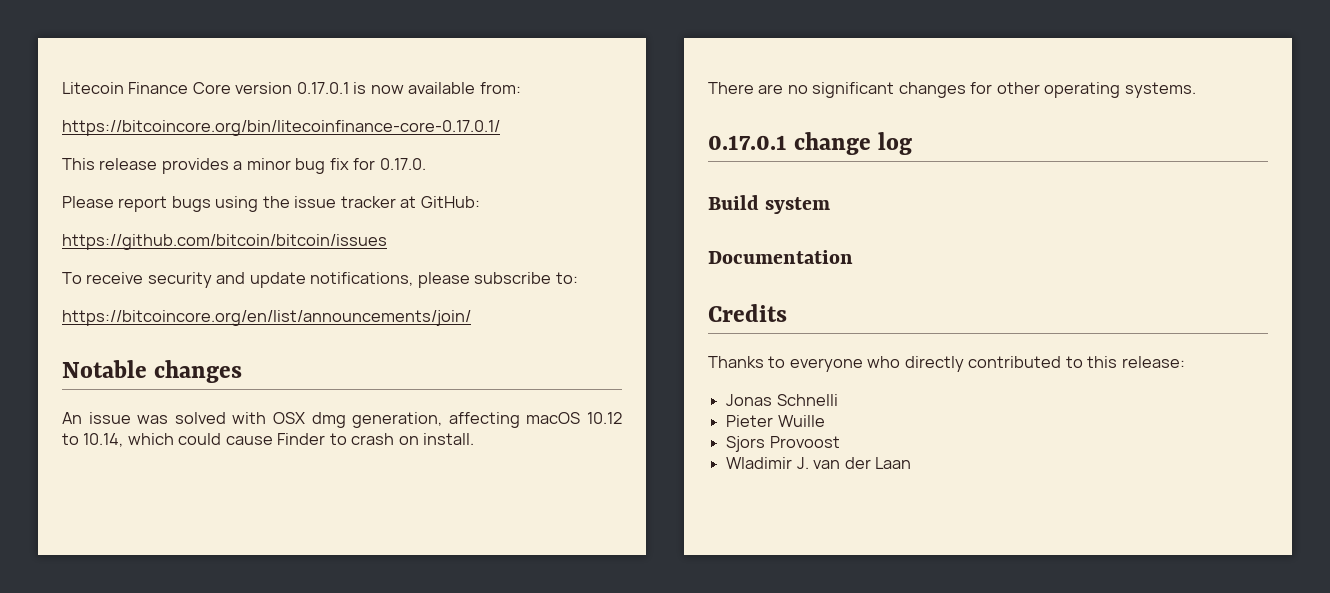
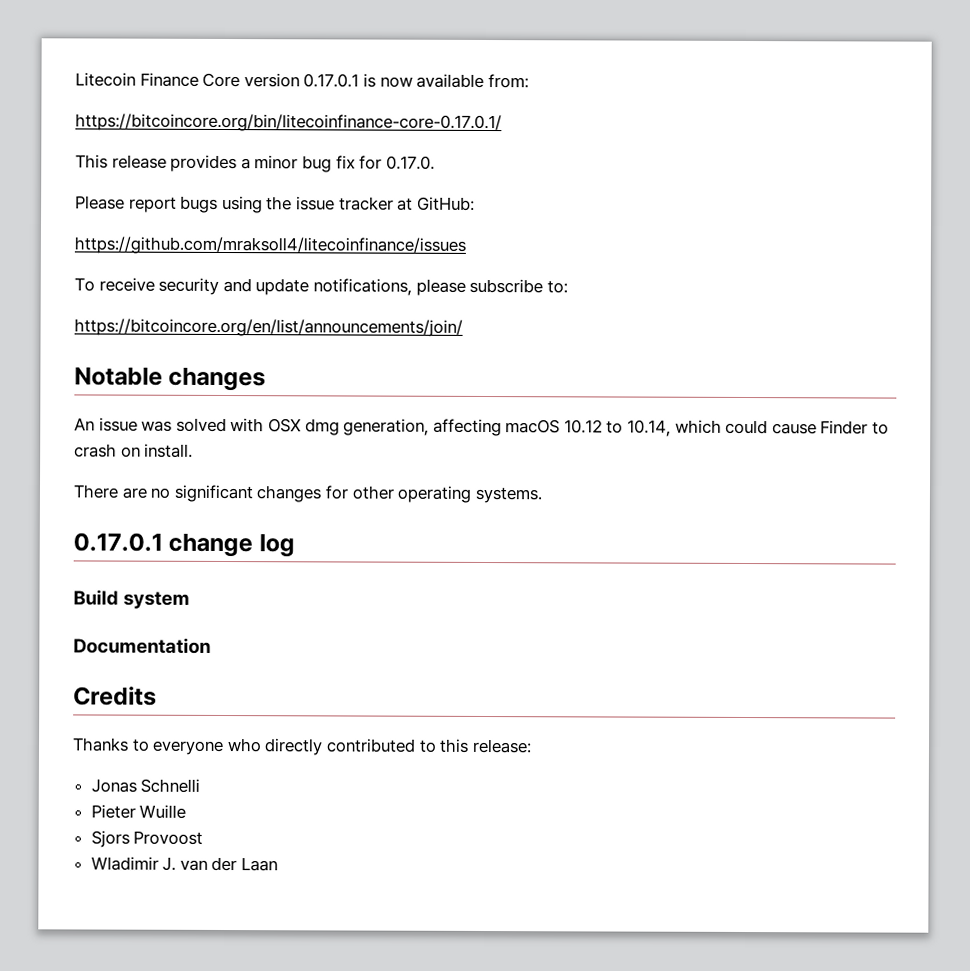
- https://github.com/bitcoin/bitcoin/issues
+ https://github.com/mraksoll4/litecoinfinance/issues

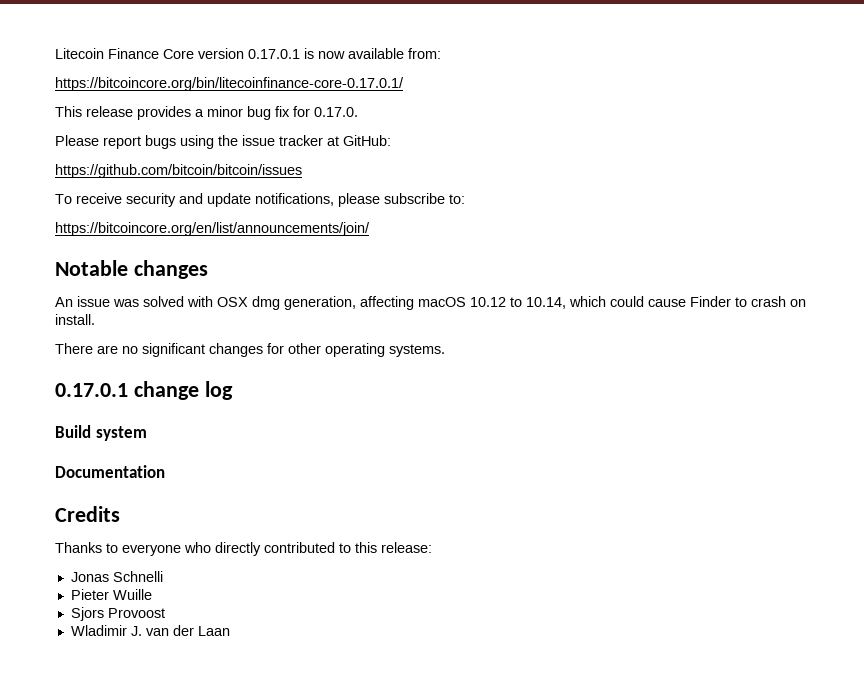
- https://github.com/mraksoll4/litecoinfinance/issues
+ https://github.com/bitcoin/bitcoin/issues

